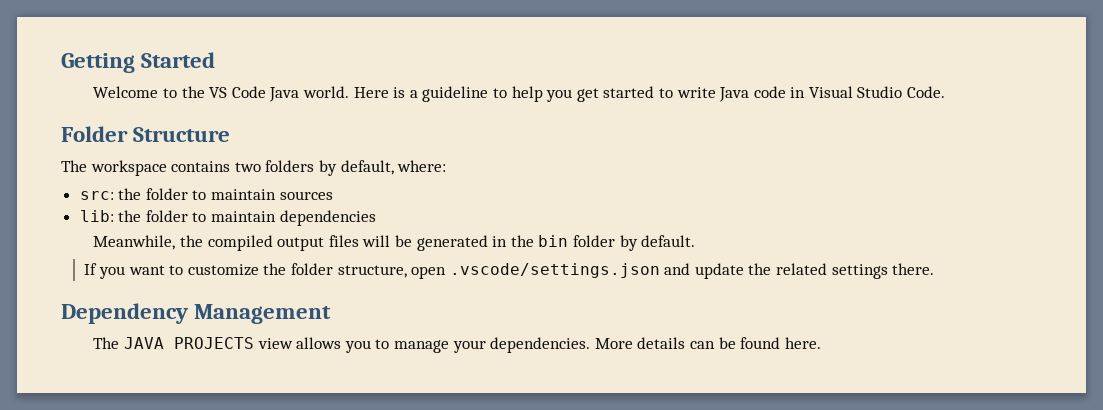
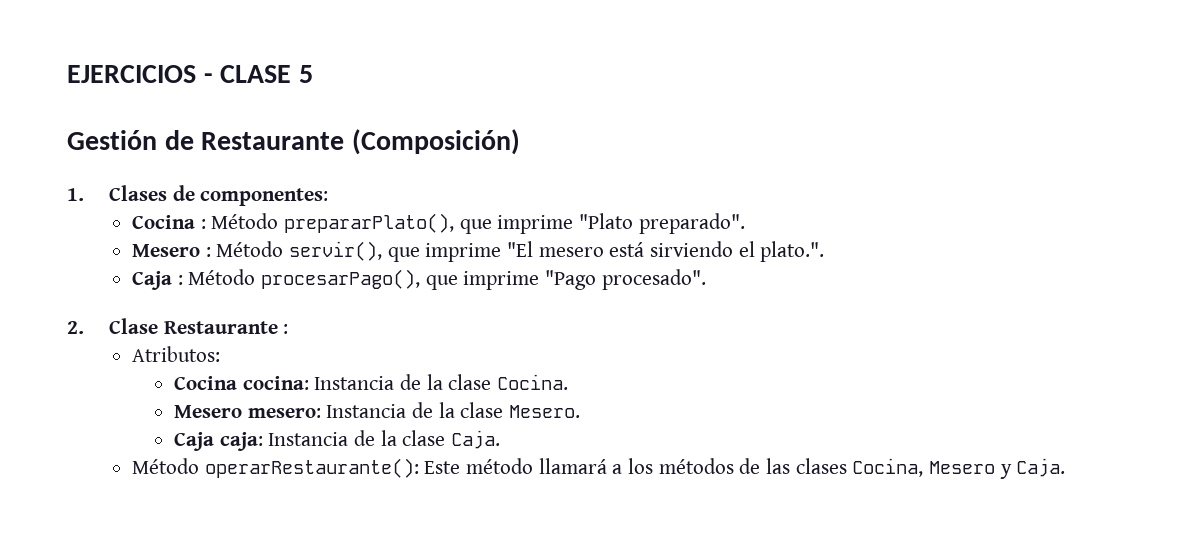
- Getting Started
- Welcome to the VS Code Java world. Here is a guideline to help you get started to write Java code in Visual Studio Code.
- Folder Structure
- The workspace contains two folders by default, where:
- src: the folder to maintain sources
- lib: the folder to maintain dependencies
- Meanwhile, the compiled output files will be generated in the bin folder by default.
- If you want to customize the folder structure, open .vscode/settings.json and update the related settings there.
- Dependency Management
- The JAVA PROJECTS view allows you to manage your dependencies. More details can be found here.
+ EJERCICIOS - CLASE 5
+ Gestión de Restaurante (Composición)
+ 1. Clases de componentes:
+ Cocina : Método prepararPlato(), que imprime "Plato preparado".
+ Mesero : Método servir(), que imprime "El mesero está sirviendo el plato.".
+ Caja : Método procesarPago(), que imprime "Pago procesado".
+ 2. Clase Restaurante :
+ Atributos:
+ Cocina cocina: Instancia de la clase Cocina.
+ Mesero mesero: Instancia de la clase Mesero.
+ Caja caja: Instancia de la clase Caja.
+ Método operarRestaurante(): Este método llamará a los métodos de las clases Cocina, Mesero y Caja.

